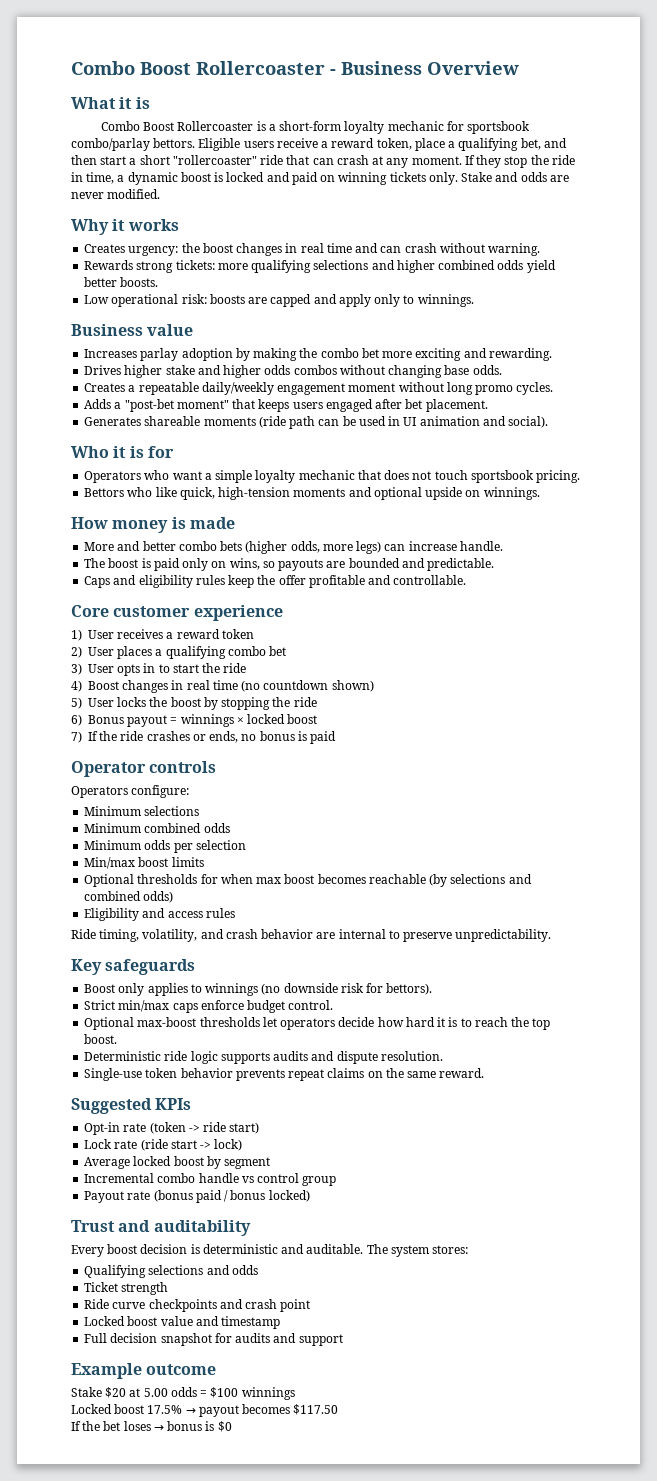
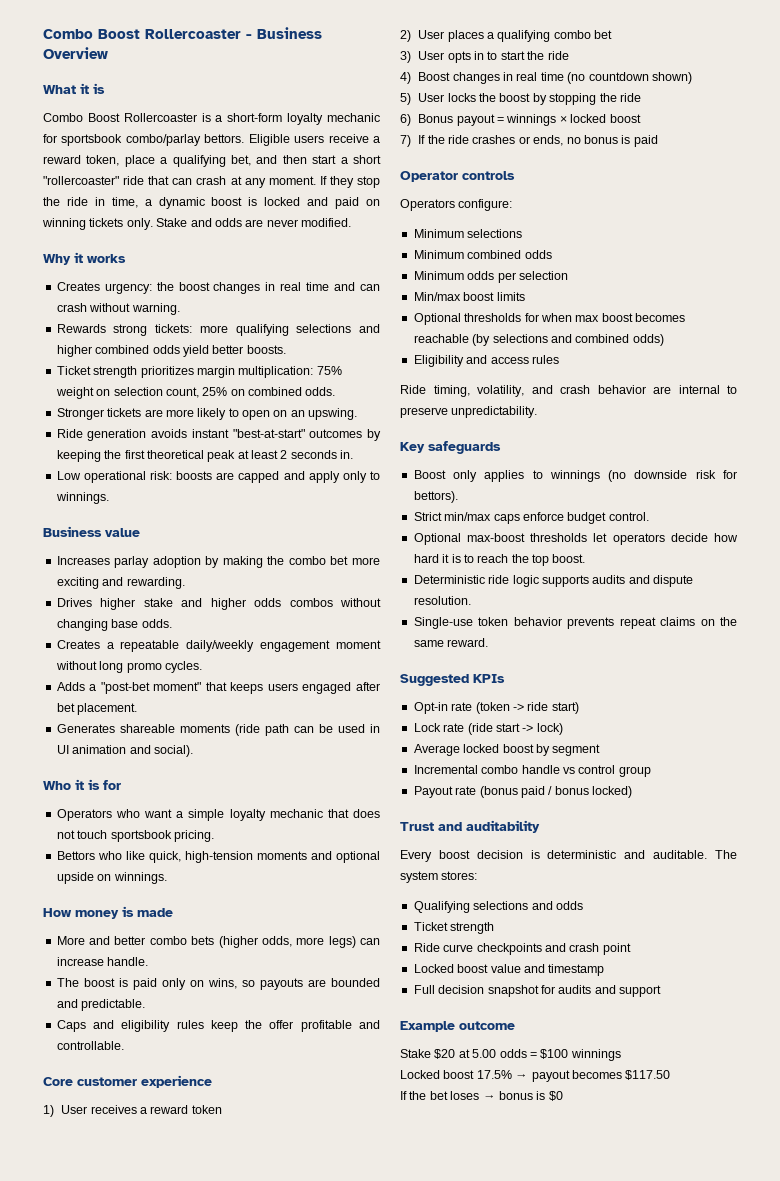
+ Ticket strength prioritizes margin multiplication: 75% weight on selection count, 25% on combined odds.
+ Stronger tickets are more likely to open on an upswing.
+ Ride generation avoids instant "best-at-start" outcomes by keeping the first theoretical peak at least 2 seconds in.

